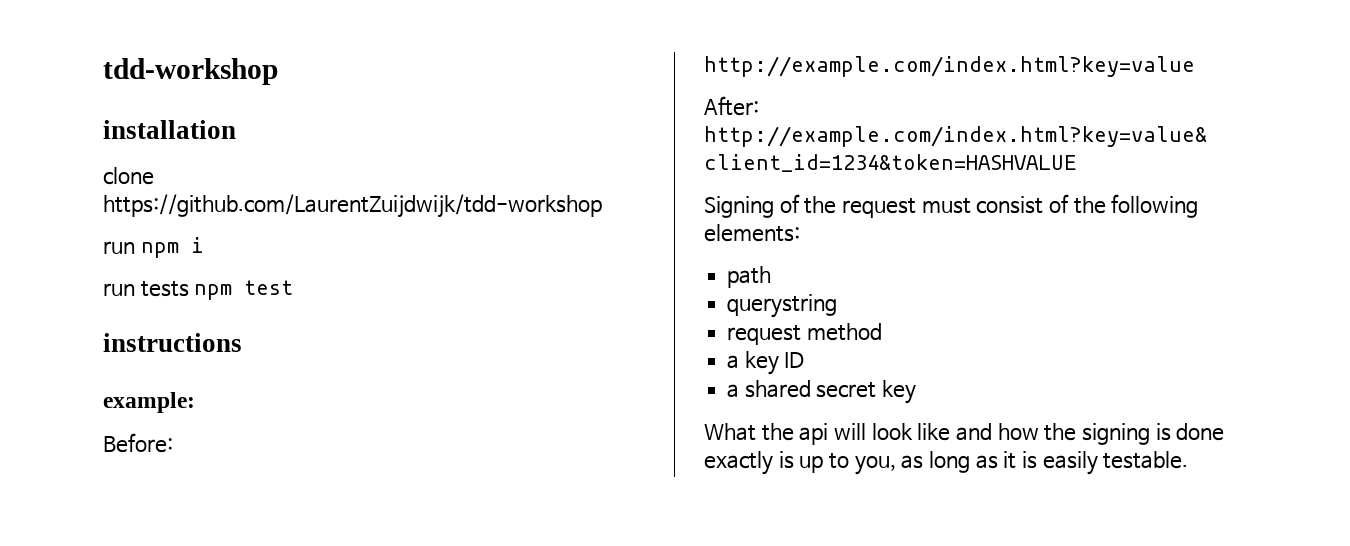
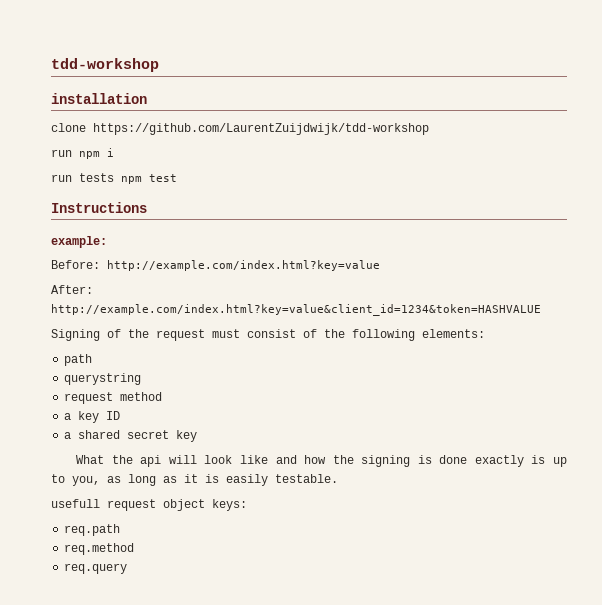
- instructions
+ Instructions
+ usefull request object keys:
+ req.path
+ req.method
+ req.query

